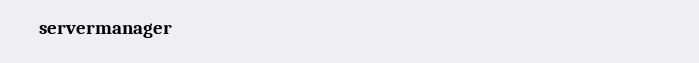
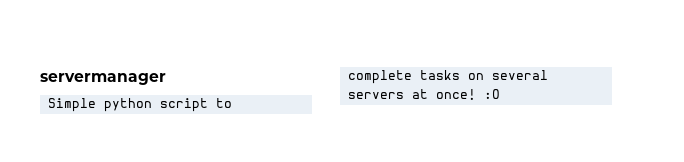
+ Simple python script to complete tasks on several servers at once! :O

